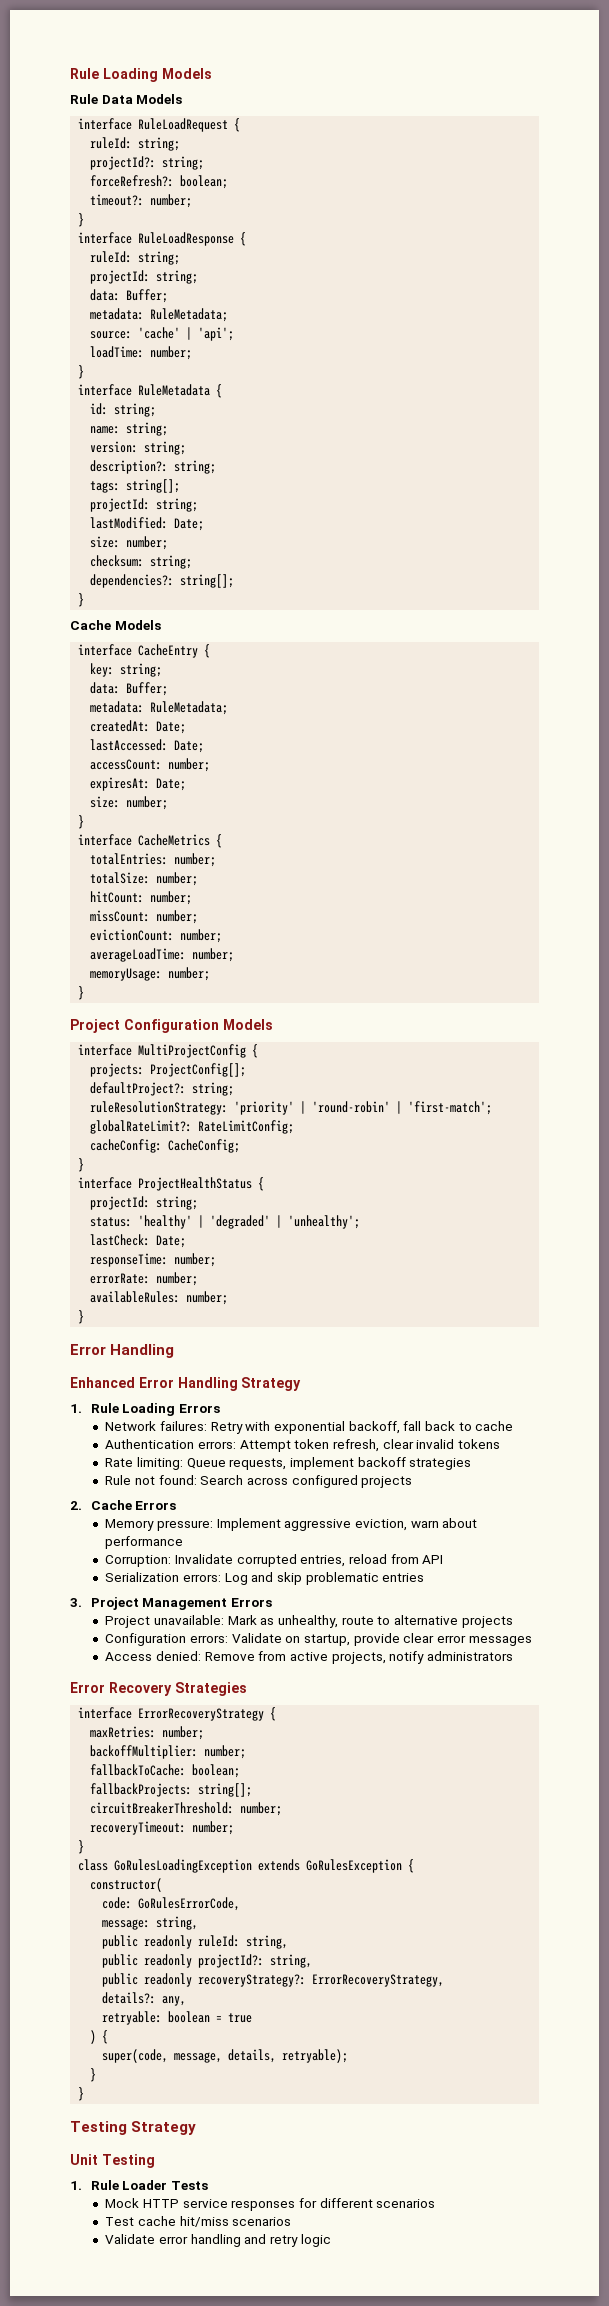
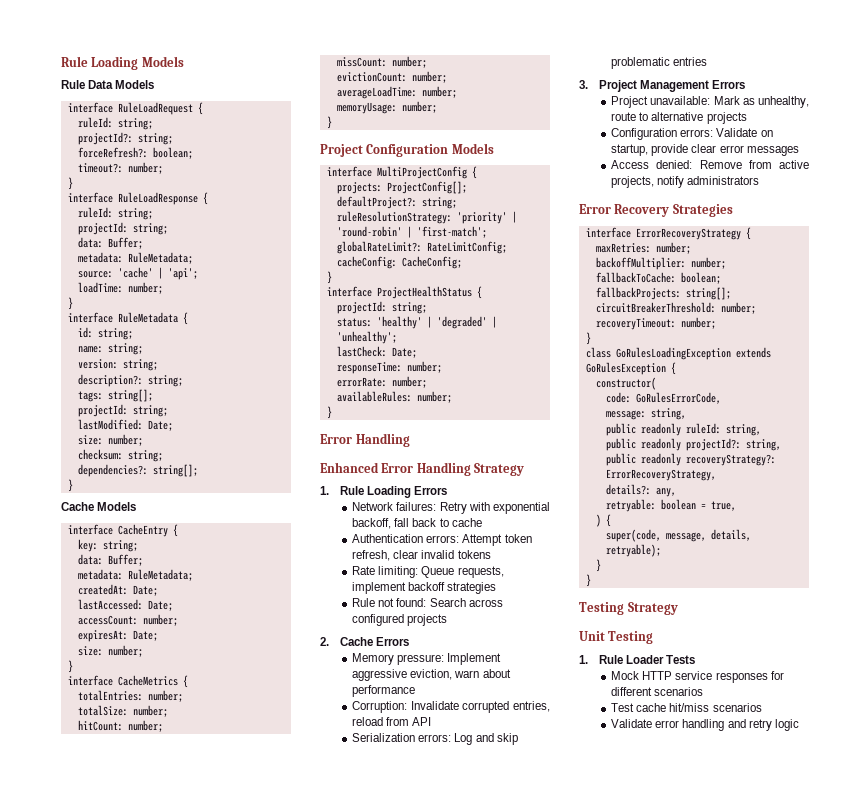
- retryable: boolean = true
+ retryable: boolean = true,

